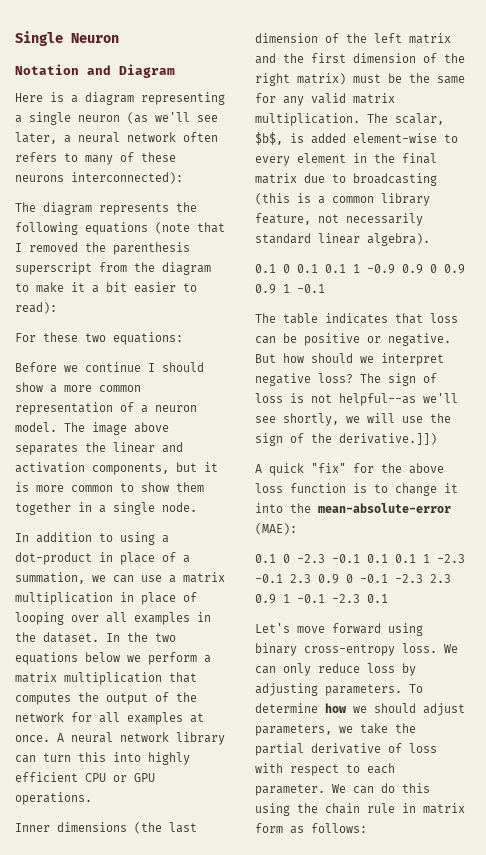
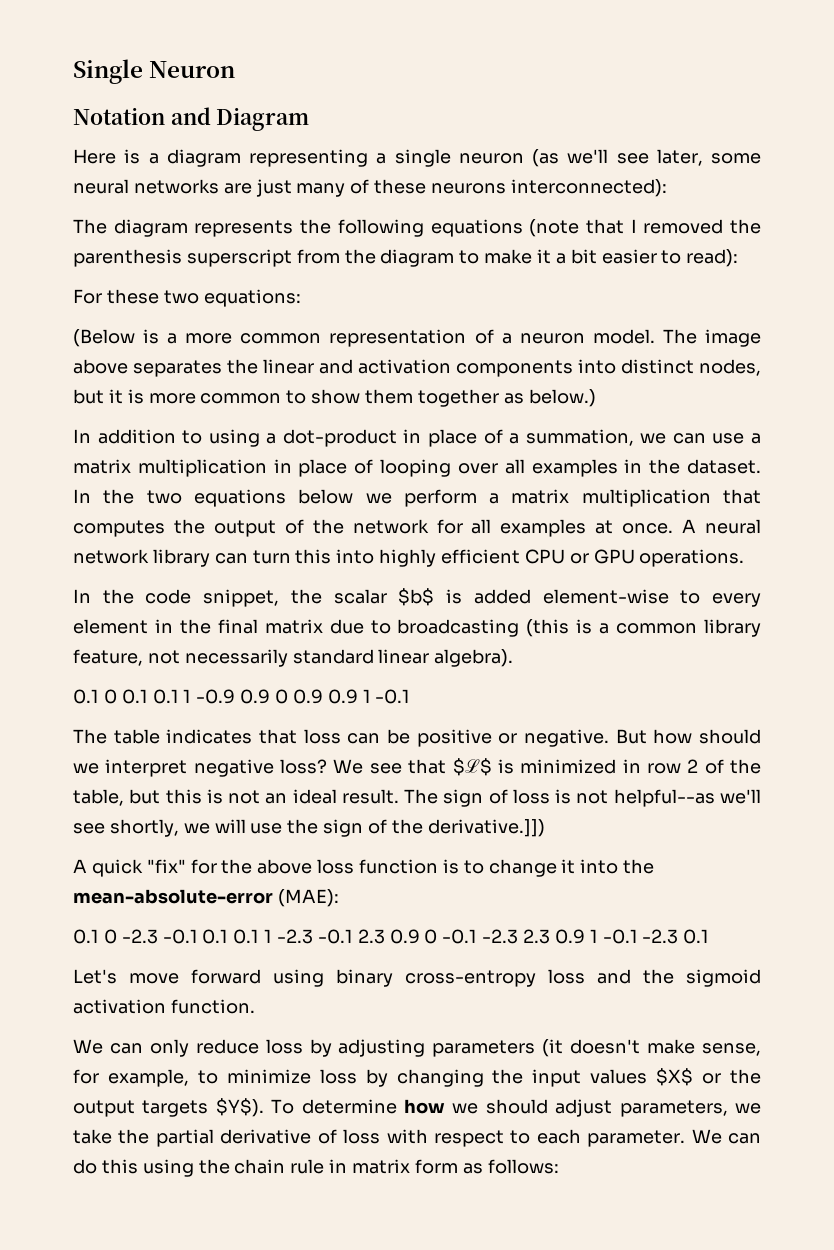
- Here is a diagram representing a single neuron (as we'll see later, a neural network often refers to many of these neurons interconnected):
+ Here is a diagram representing a single neuron (as we'll see later, some neural networks are just many of these neurons interconnected):
- Before we continue I should show a more common representation of a neuron model.
+ (Below is a more common representation of a neuron model.
- The image above separates the linear and activation components, but it is more common to show them together in a single node.
+ The image above separates the linear and activation components into distinct nodes, but it is more common to show them together as below.)
- Inner dimensions (the last dimension of the left matrix and the first dimension of the right matrix) must be the same for any valid matrix multiplication. The scalar, $b$, is added element-wise to every element in the final matrix due to broadcasting (this is a common library feature, not necessarily standard linear algebra).
+ In the code snippet, the scalar $b$ is added element-wise to every element in the final matrix due to broadcasting (this is a common library feature, not necessarily standard linear algebra).
+ We see that $ℒ$ is minimized in row 2 of the table, but this is not an ideal result.
- Let's move forward using binary cross-entropy loss. We can only reduce loss by adjusting parameters.
+ Let's move forward using binary cross-entropy loss and the sigmoid activation function.
+ We can only reduce loss by adjusting parameters (it doesn't make sense, for example, to minimize loss by changing the input values $X$ or the output targets $Y$).

